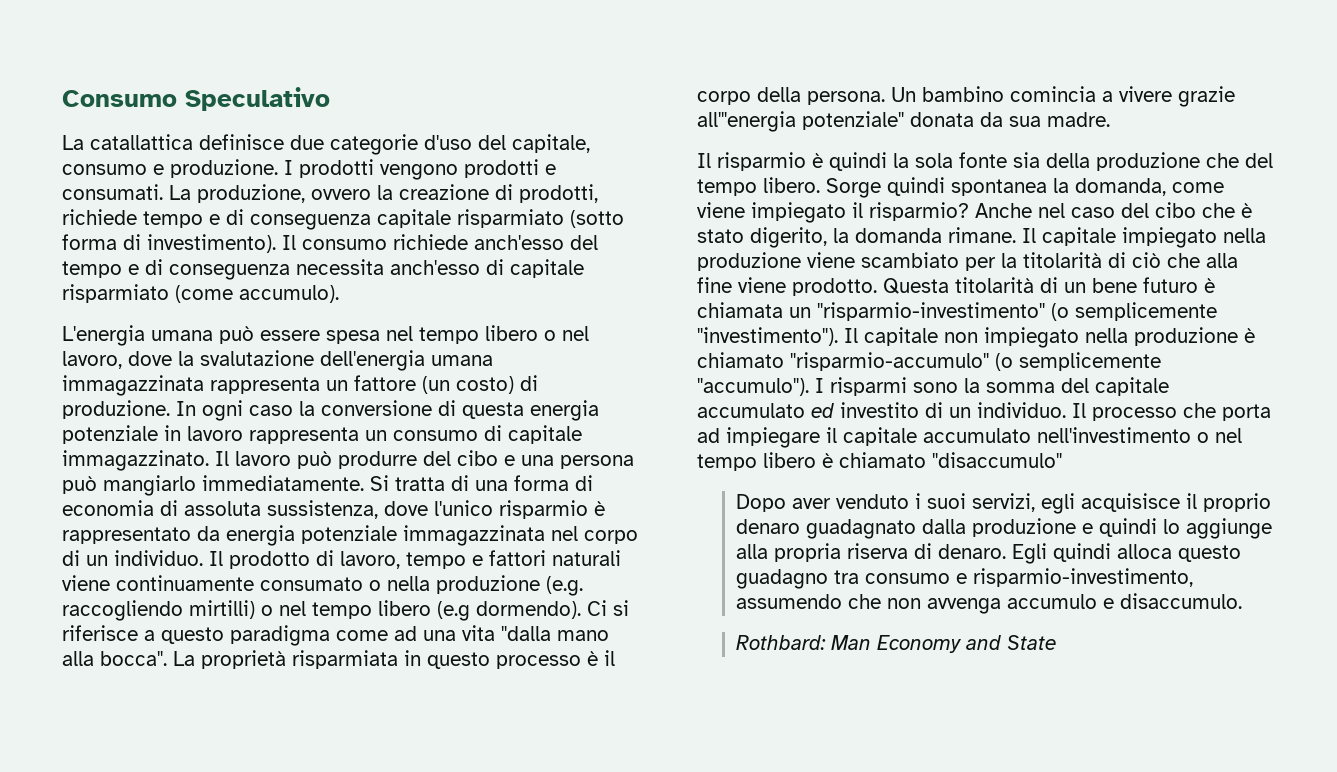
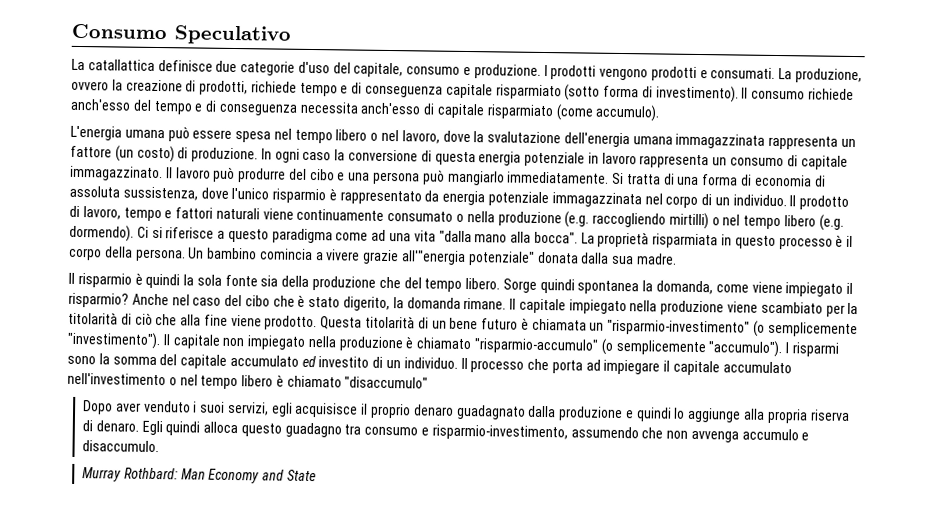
- Il prodotto di lavoro, tempo e fattori naturali viene continuamente consumato o nella produzione (e.g. raccogliendo mirtilli) o nel tempo libero (e.g dormendo).
+ Il prodotto di lavoro, tempo e fattori naturali viene continuamente consumato o nella produzione (e.g. raccogliendo mirtilli) o nel tempo libero (e.g. dormendo).
- Un bambino comincia a vivere grazie all'"energia potenziale" donata da sua madre.
+ Un bambino comincia a vivere grazie all'"energia potenziale" donata dalla sua madre.
- Rothbard: Man Economy and State
+ Murray Rothbard: Man Economy and State

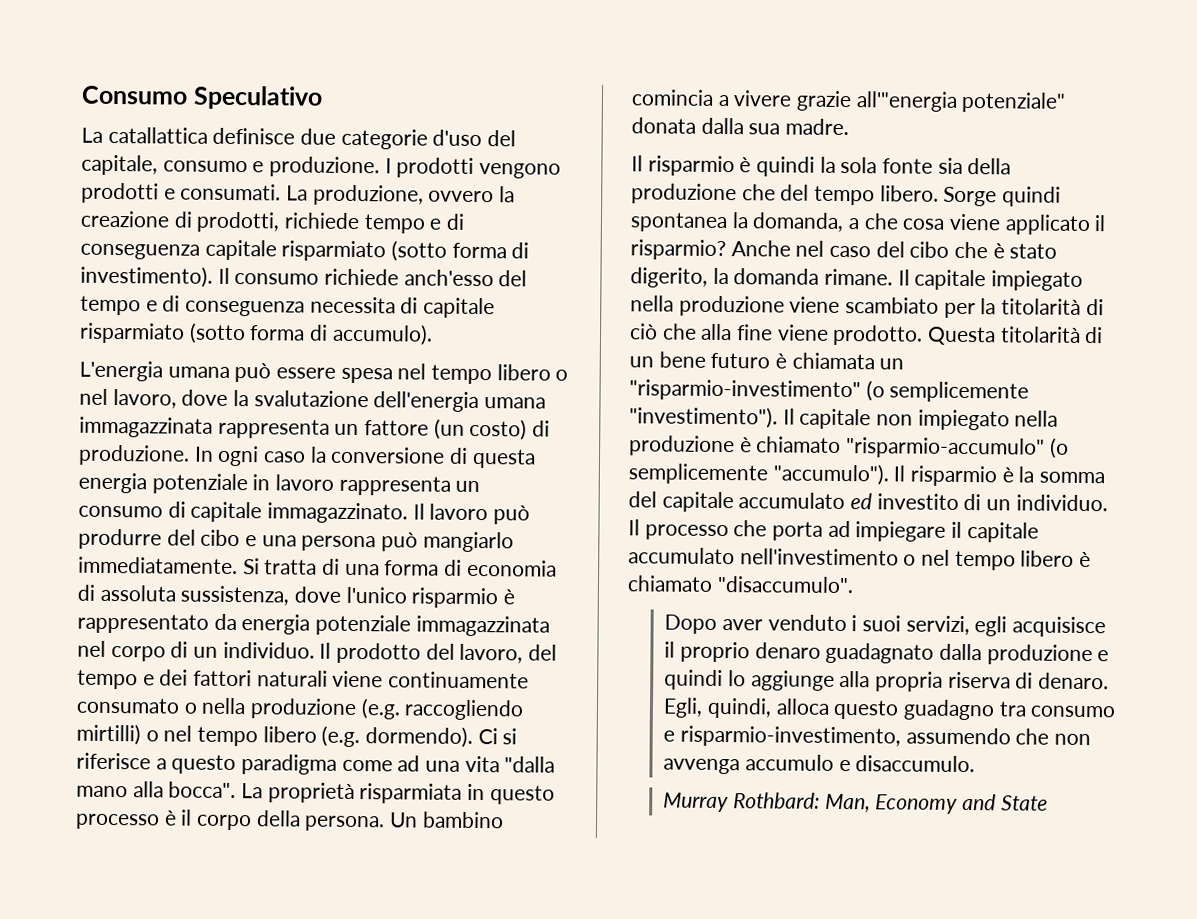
- Il consumo richiede anch'esso del tempo e di conseguenza necessita anch'esso di capitale risparmiato (come accumulo).
+ Il consumo richiede anch'esso del tempo e di conseguenza necessita di capitale risparmiato (sotto forma di accumulo).
- Il prodotto di lavoro, tempo e fattori naturali viene continuamente consumato o nella produzione (e.g. raccogliendo mirtilli) o nel tempo libero (e.g. dormendo).
+ Il prodotto del lavoro, del tempo e dei fattori naturali viene continuamente consumato o nella produzione (e.g. raccogliendo mirtilli) o nel tempo libero (e.g. dormendo).
- Sorge quindi spontanea la domanda, come viene impiegato il risparmio?
+ Sorge quindi spontanea la domanda, a che cosa viene applicato il risparmio?
- I risparmi sono la somma del capitale accumulato ed investito di un individuo.
+ Il risparmio è la somma del capitale accumulato ed investito di un individuo.
- Il processo che porta ad impiegare il capitale accumulato nell'investimento o nel tempo libero è chiamato "disaccumulo"
+ Il processo che porta ad impiegare il capitale accumulato nell'investimento o nel tempo libero è chiamato "disaccumulo".
- Egli quindi alloca questo guadagno tra consumo e risparmio-investimento, assumendo che non avvenga accumulo e disaccumulo.
+ Egli, quindi, alloca questo guadagno tra consumo e risparmio-investimento, assumendo che non avvenga accumulo e disaccumulo.
- Murray Rothbard: Man Economy and State
+ Murray Rothbard: Man, Economy and State

